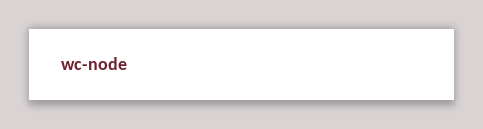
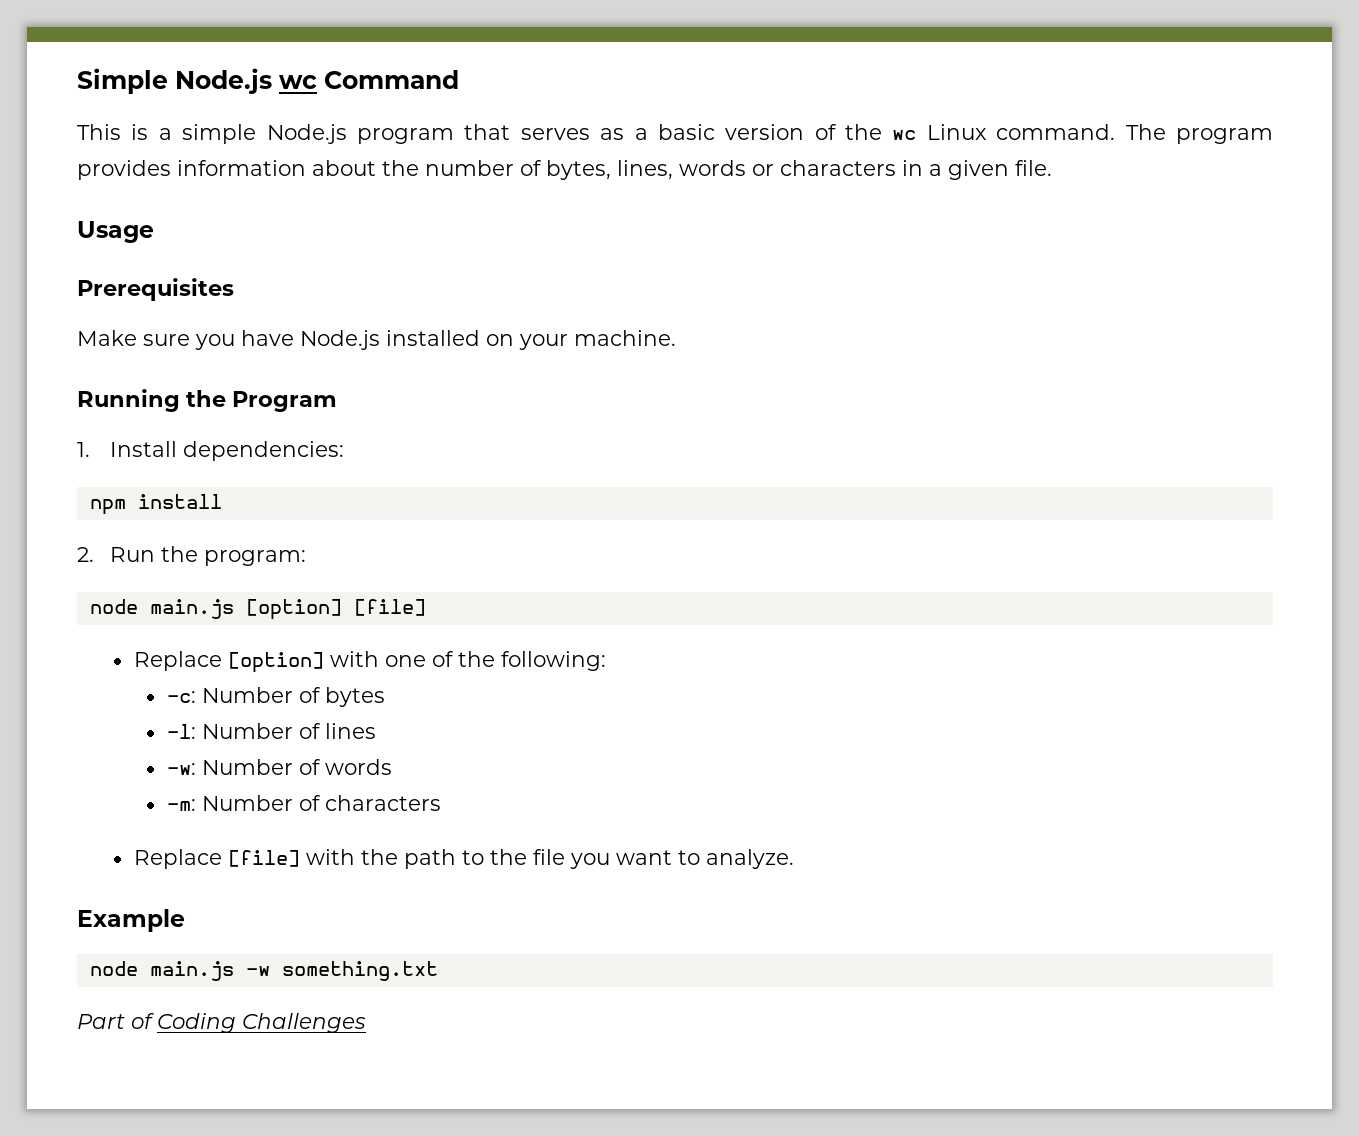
- wc-node
+ Simple Node.js wc Command
+ This is a simple Node.js program that serves as a basic version of the wc Linux command. The program provides information about the number of bytes, lines, words or characters in a given file.
+ Usage
+ Prerequisites
+ Make sure you have Node.js installed on your machine.
+ Running the Program
+ 1. Install dependencies:
+ npm install
+ 2. Run the program:
+ node main.js [option] [file]
+ Replace [option] with one of the following:
+ -c: Number of bytes
+ -l: Number of lines
+ -w: Number of words
+ -m: Number of characters
+ Replace [file] with the path to the file you want to analyze.
+ Example
+ node main.js -w something.txt
+ Part of Coding Challenges

